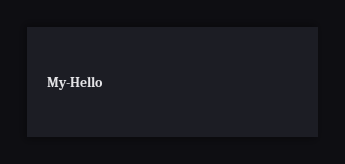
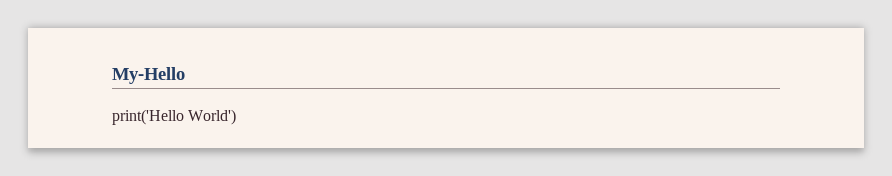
+ print('Hello World')

